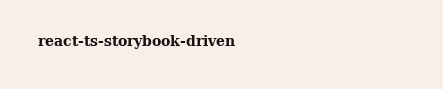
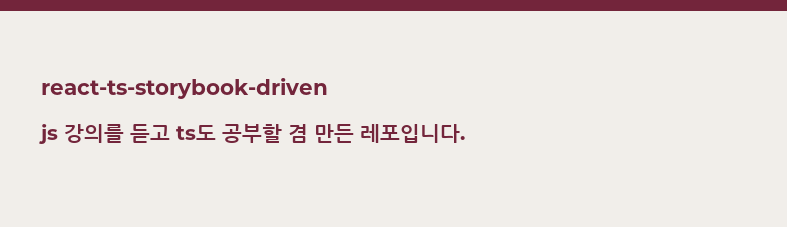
+ js 강의를 듣고 ts도 공부할 겸 만든 레포입니다.

